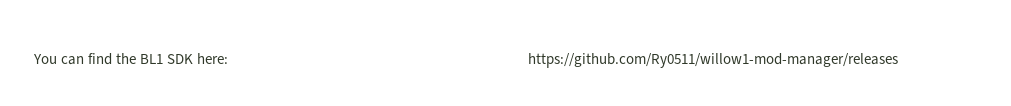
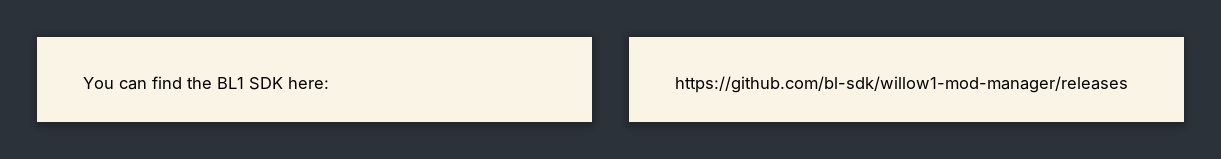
- You can find the BL1 SDK here: https://github.com/Ry0511/willow1-mod-manager/releases
+ You can find the BL1 SDK here: https://github.com/bl-sdk/willow1-mod-manager/releases

